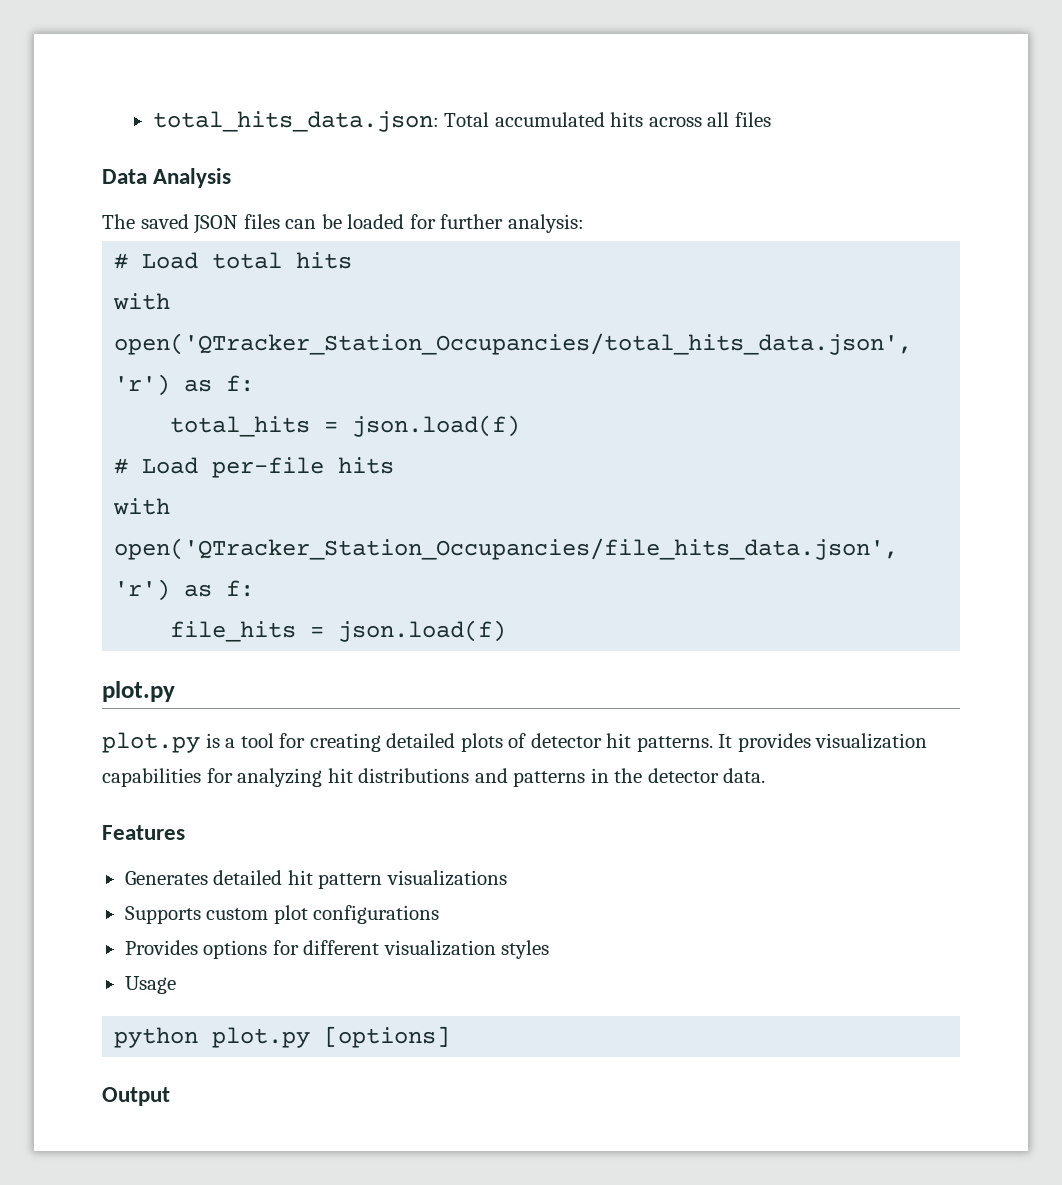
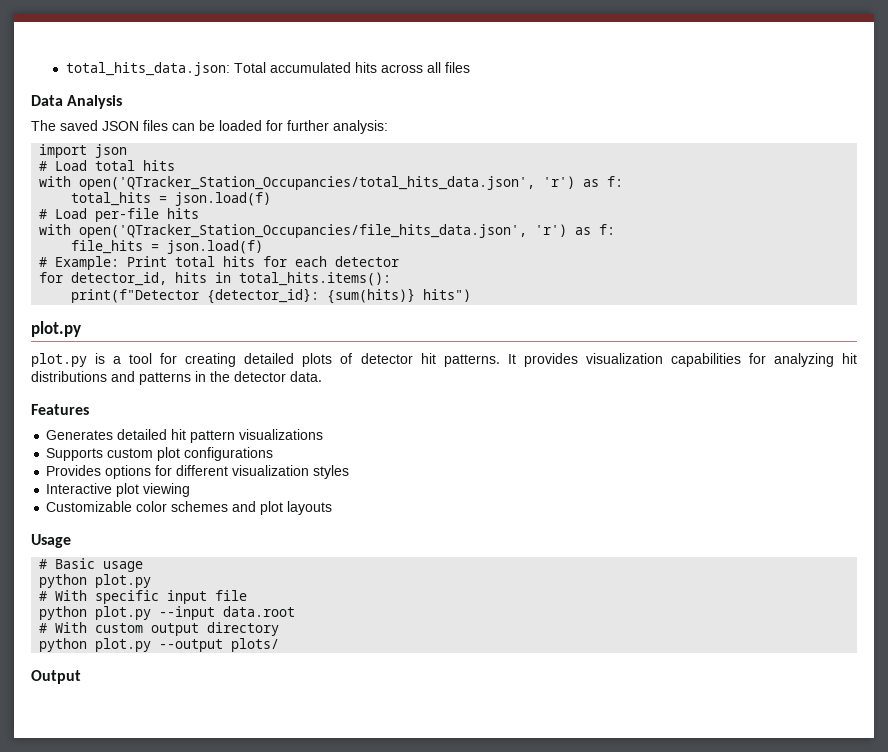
+ import json
+ # Example: Print total hits for each detector
+ for detector_id, hits in total_hits.items():
+ print(f"Detector {detector_id}: {sum(hits)} hits")
+ Interactive plot viewing
+ Customizable color schemes and plot layouts
  Usage
- python plot.py [options]
+ # Basic usage
+ python plot.py
+ # With specific input file
+ python plot.py --input data.root
+ # With custom output directory
+ python plot.py --output plots/

